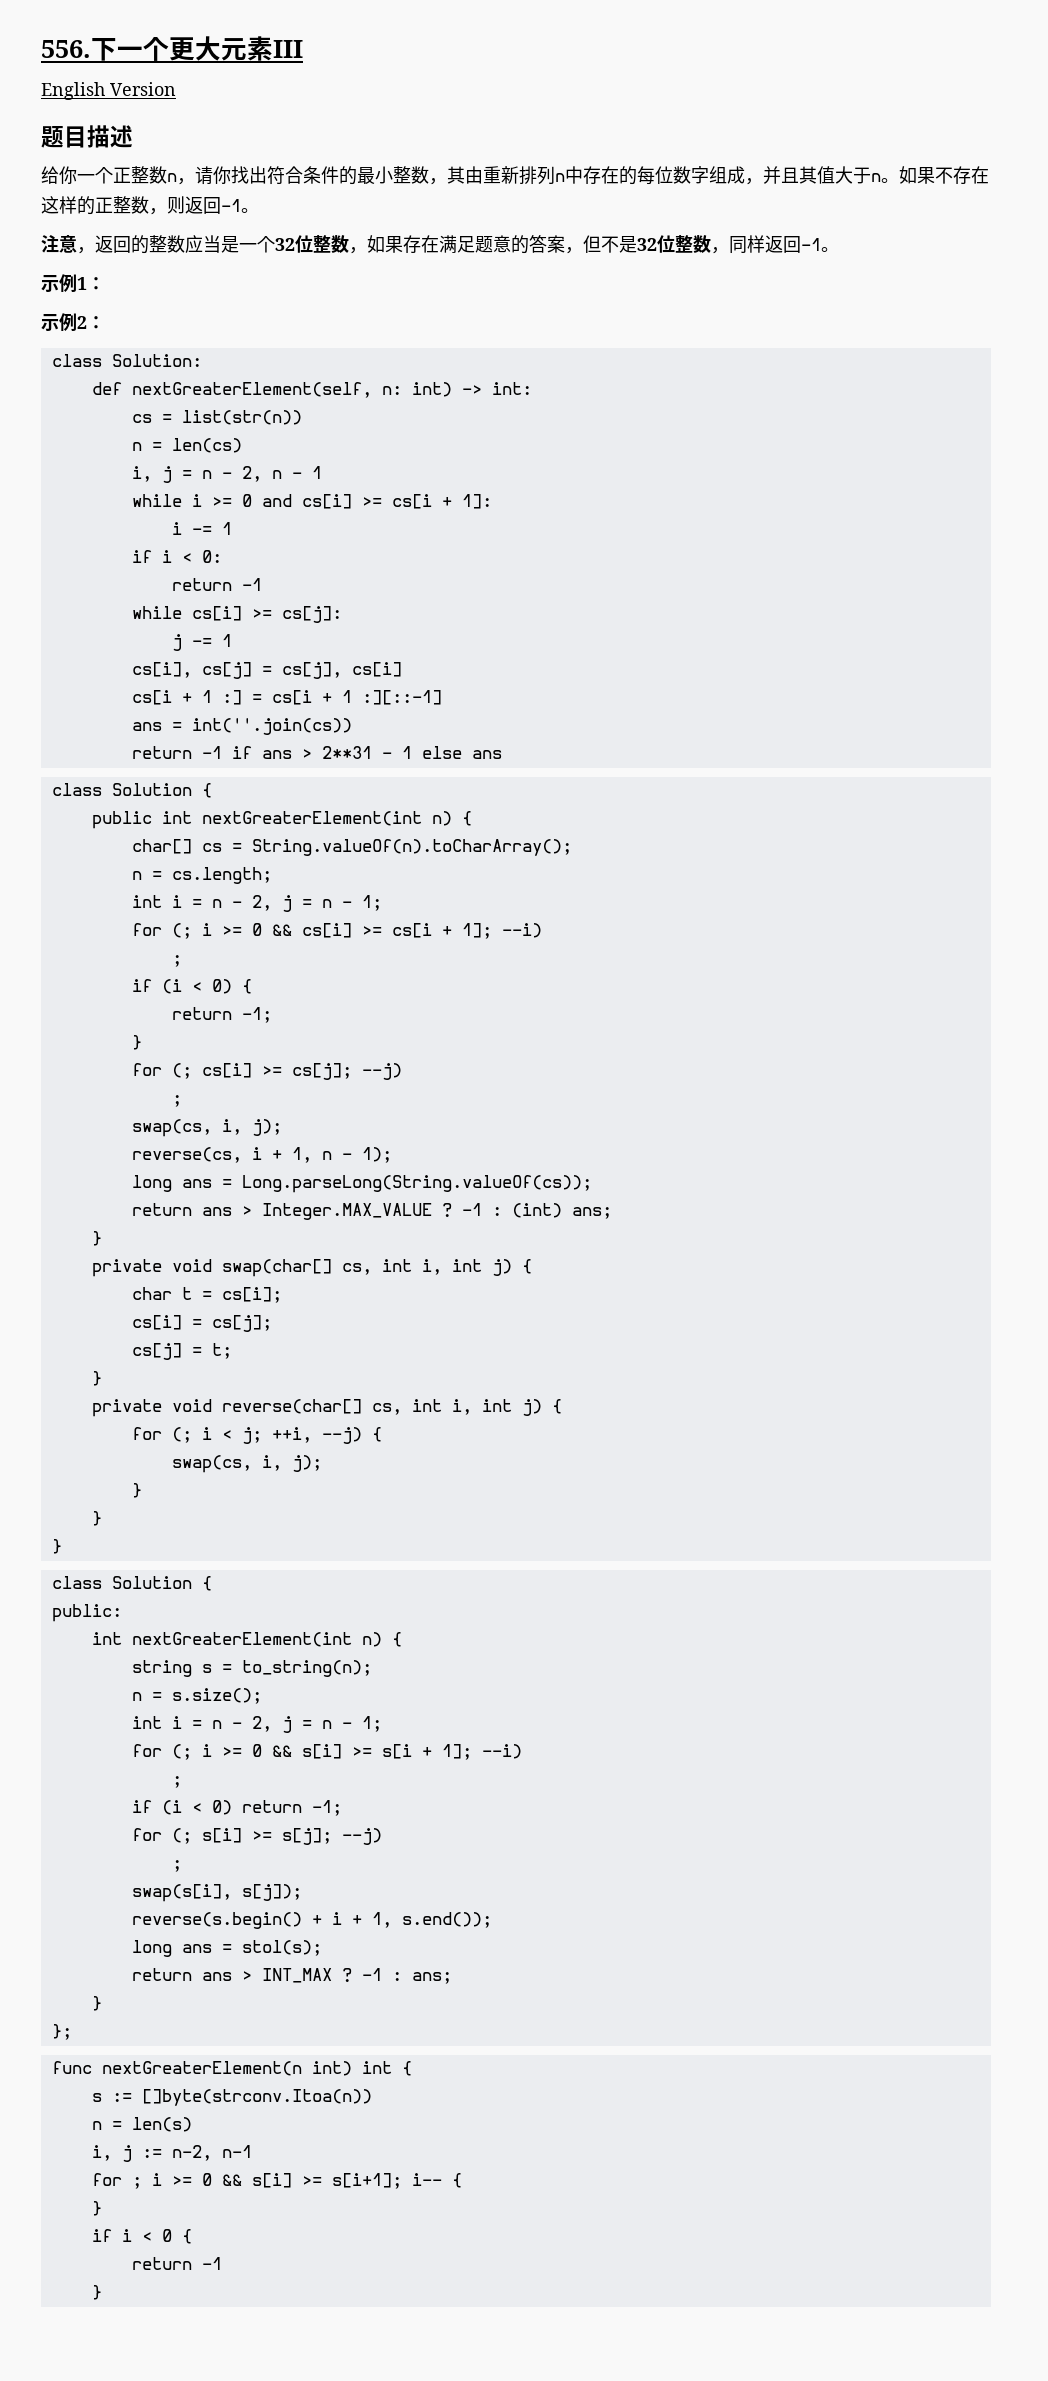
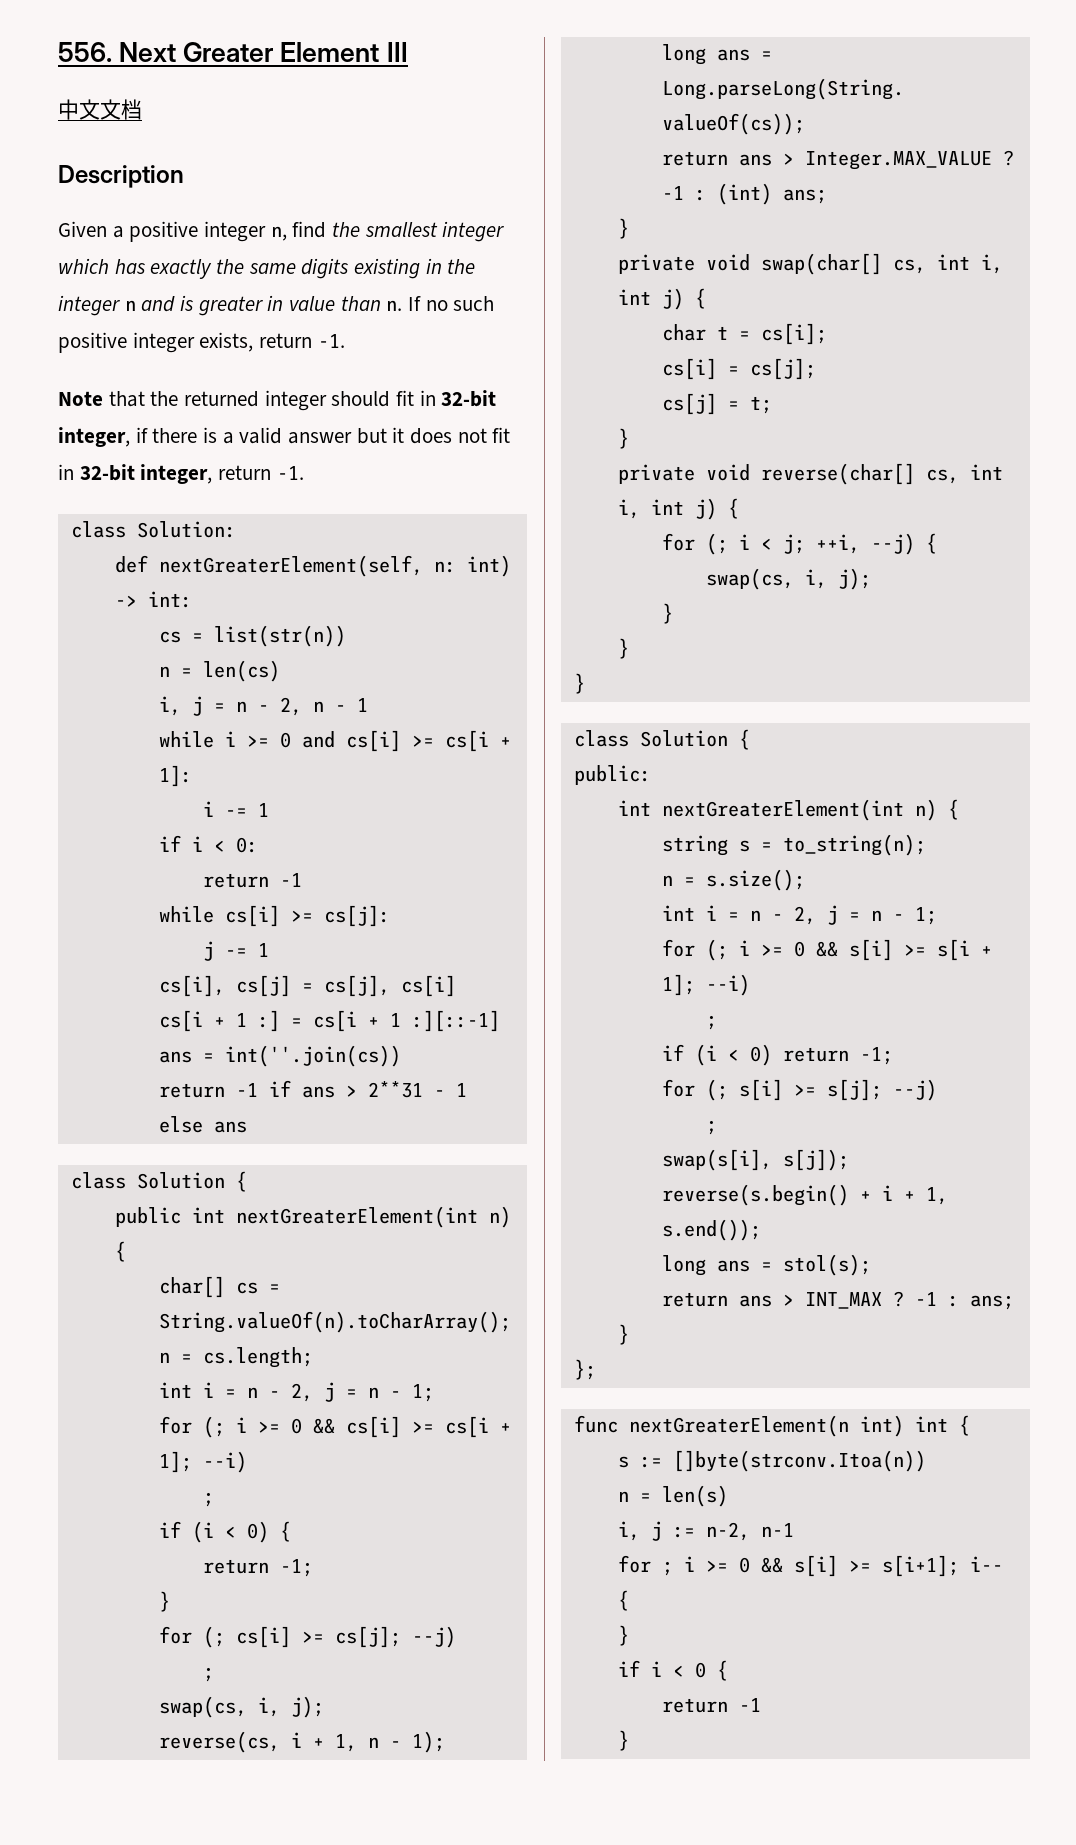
- 556.下一个更大元素III
- English Version
- 题目描述
- 给你一个正整数n，请你找出符合条件的最小整数，其由重新排列n中存在的每位数字组成，并且其值大于n。如果不存在这样的正整数，则返回-1。
- 注意，返回的整数应当是一个32位整数，如果存在满足题意的答案，但不是32位整数，同样返回-1。
- 示例1：
- 示例2：
+ 556. Next Greater Element III
+ 中文文档
+ Description
+ Given a positive integer n, find the smallest integer which has exactly the same digits existing in the integer n and is greater in value than n. If no such positive integer exists, return -1.
+ Note that the returned integer should fit in 32-bit integer, if there is a valid answer but it does not fit in 32-bit integer, return -1.

